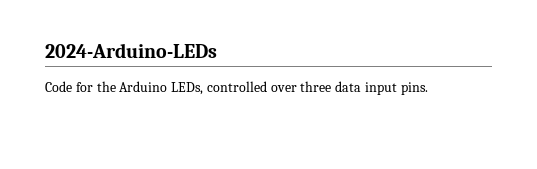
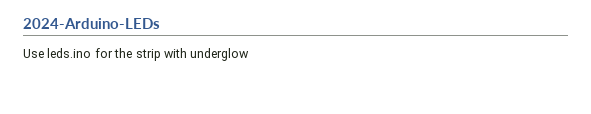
- Code for the Arduino LEDs, controlled over three data input pins.
+ Use leds.ino for the strip with underglow

